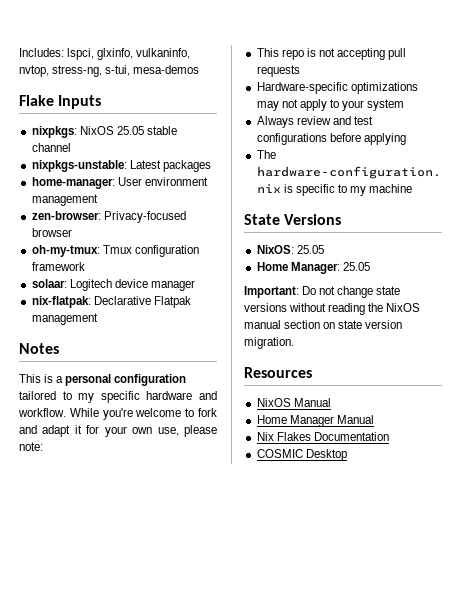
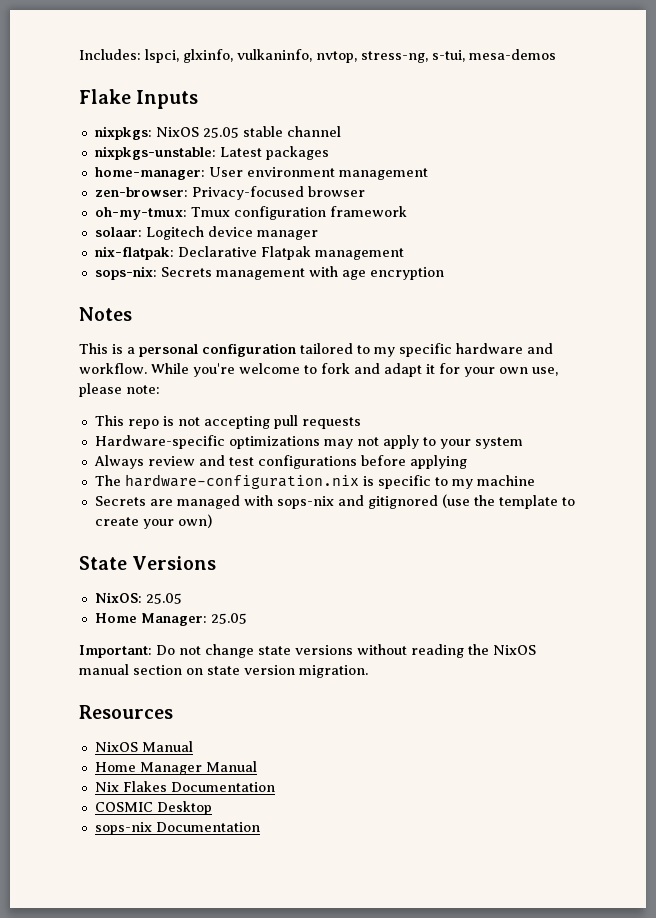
+ sops-nix: Secrets management with age encryption
+ Secrets are managed with sops-nix and gitignored (use the template to create your own)
+ sops-nix Documentation

